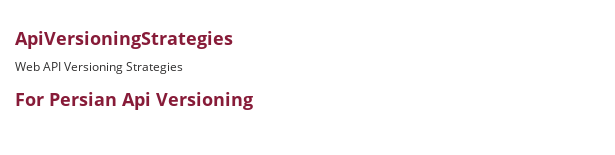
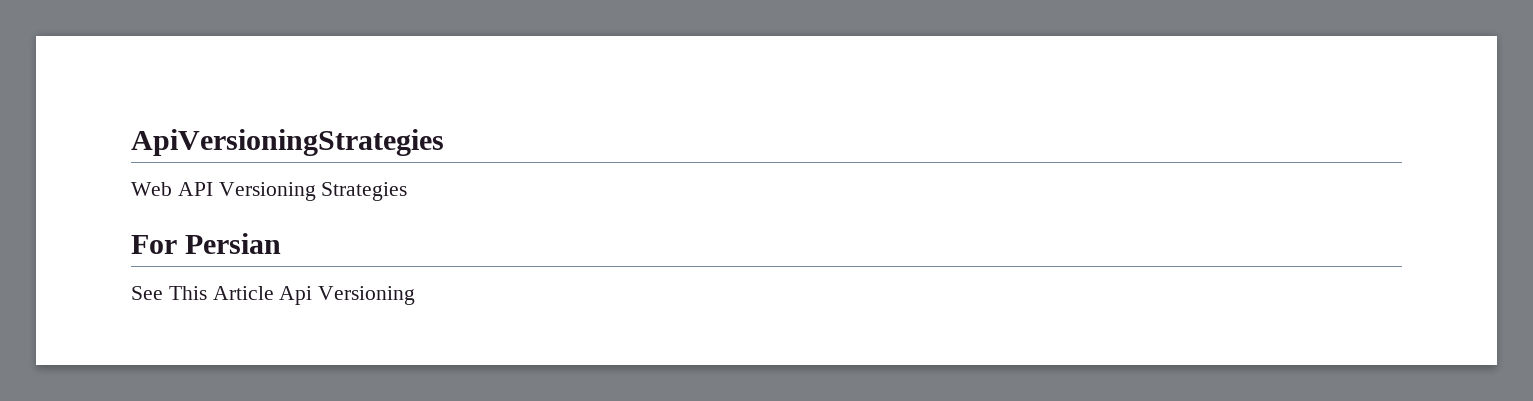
- For Persian Api Versioning
+ For Persian
+ See This Article Api Versioning

